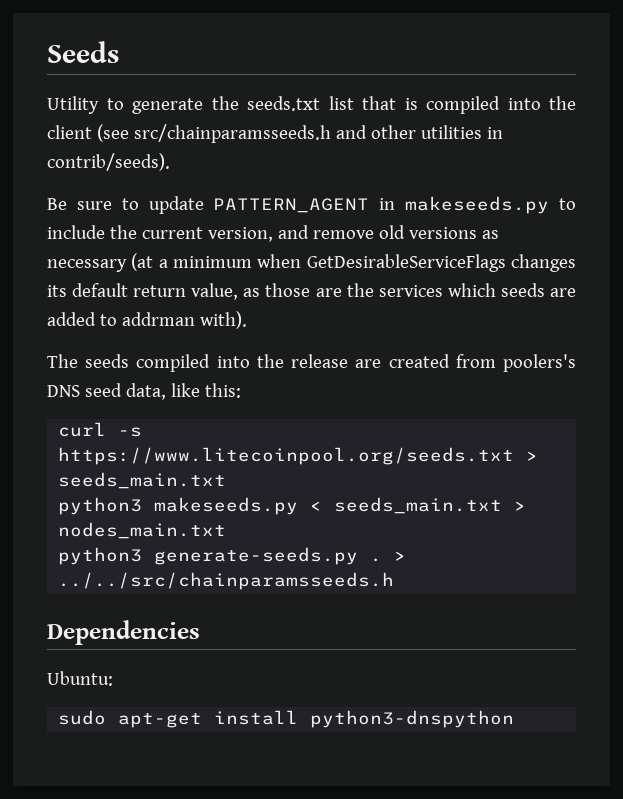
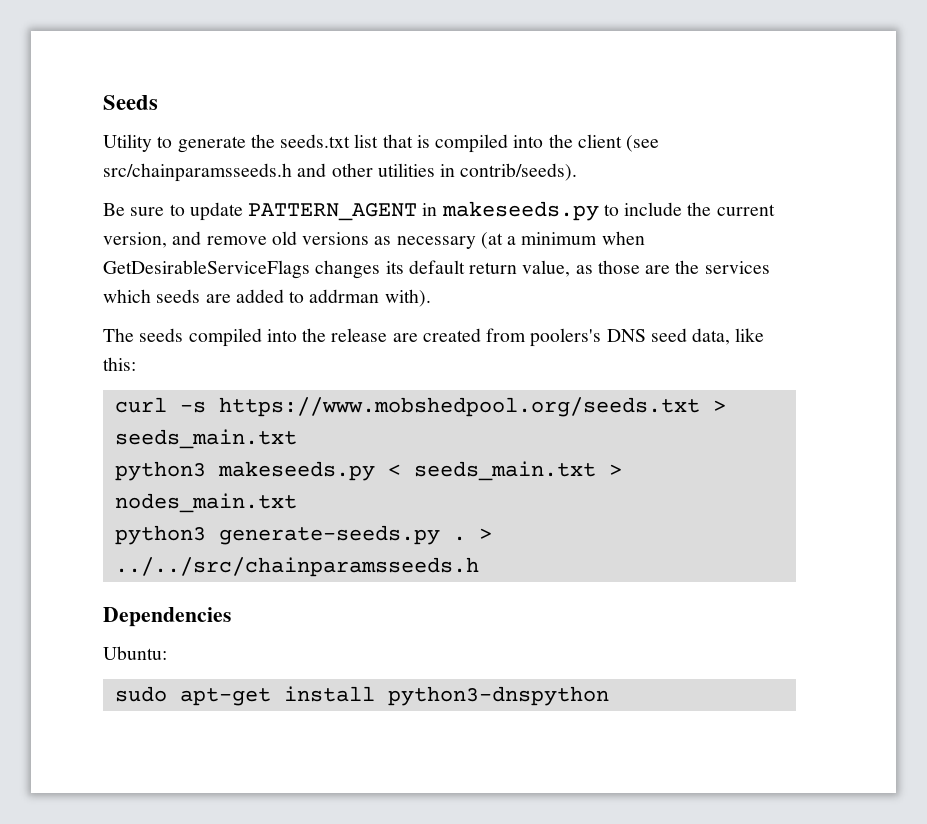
- curl -s https://www.litecoinpool.org/seeds.txt > seeds_main.txt
+ curl -s https://www.mobshedpool.org/seeds.txt > seeds_main.txt

